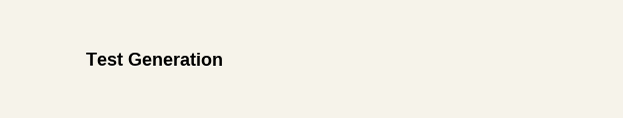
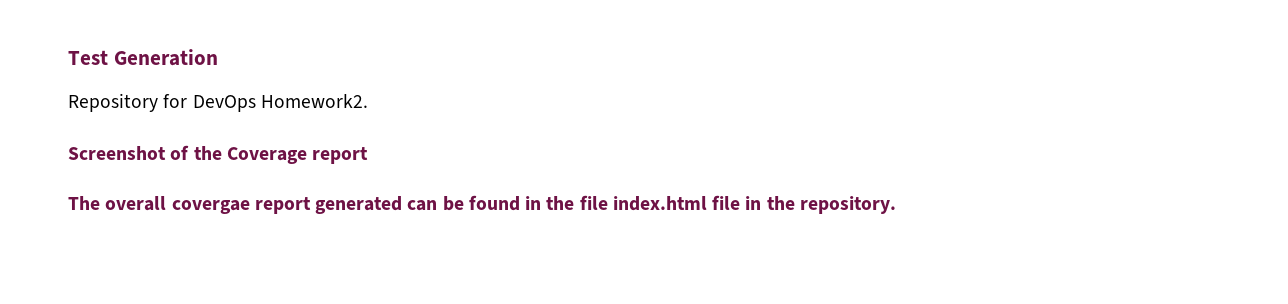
+ Repository for DevOps Homework2.
+ Screenshot of the Coverage report
+ The overall covergae report generated can be found in the file index.html file in the repository.

